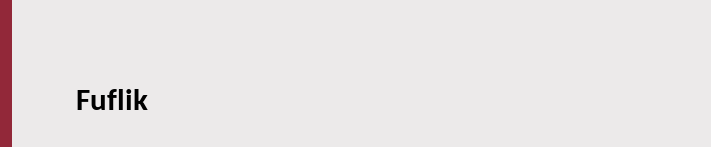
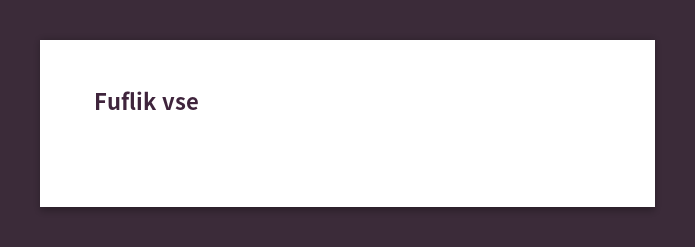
- Fuflik
+ Fuflik vse

